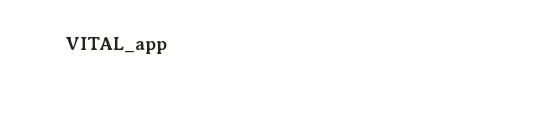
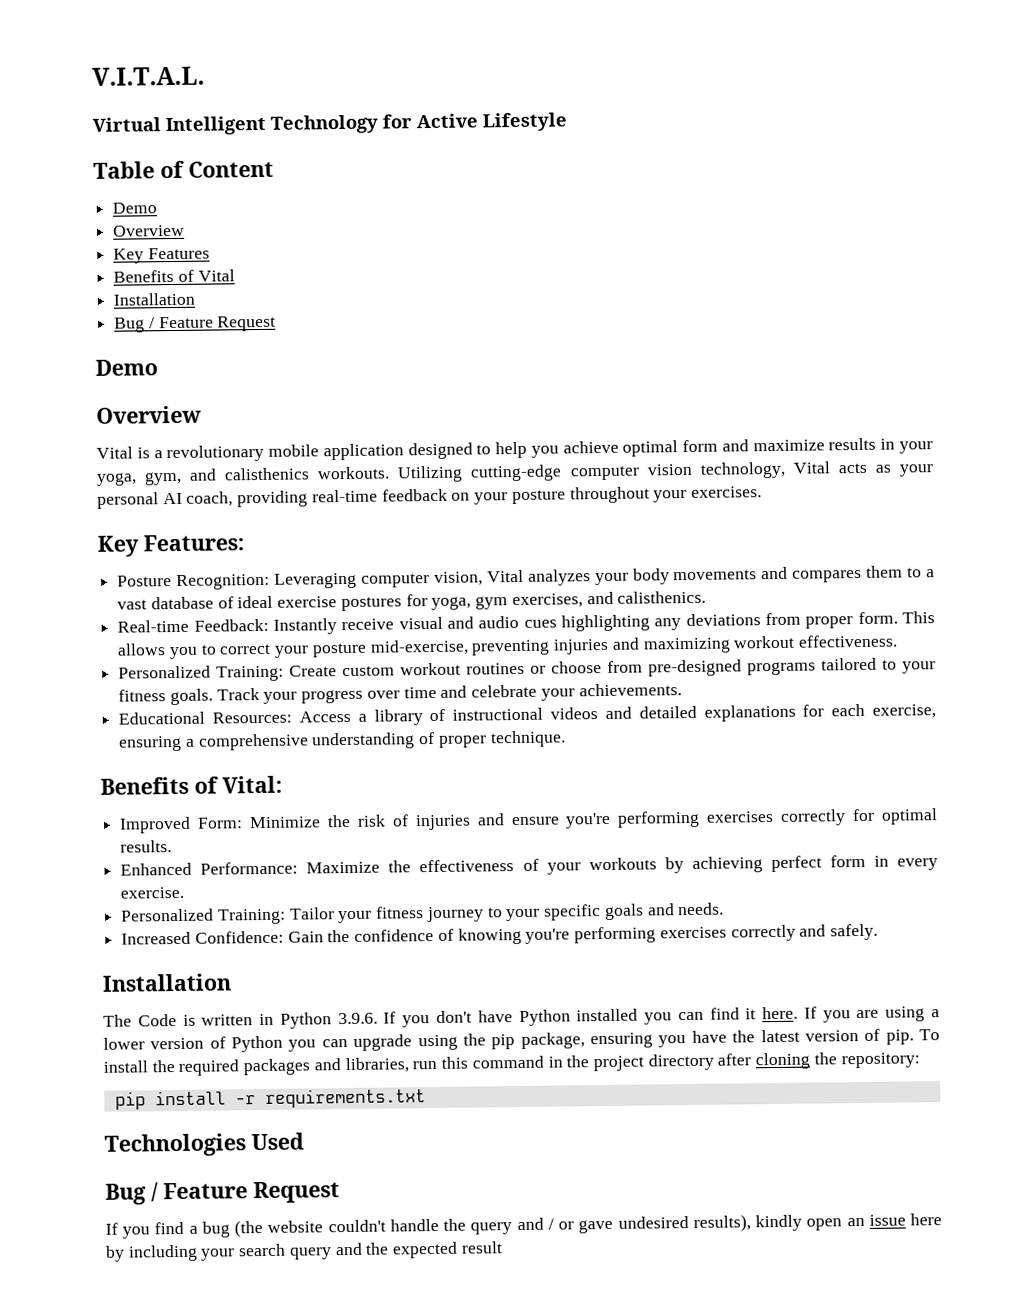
- VITAL_app
+ V.I.T.A.L.
+ Virtual Intelligent Technology for Active Lifestyle
+ Table of Content
+ Demo
+ Overview
+ Key Features
+ Benefits of Vital
+ Installation
+ Bug / Feature Request
+ Demo
+ Overview
+ Vital is a revolutionary mobile application designed to help you achieve optimal form and maximize results in your yoga, gym, and calisthenics workouts. Utilizing cutting-edge computer vision technology, Vital acts as your personal AI coach, providing real-time feedback on your posture throughout your exercises.
+ Key Features:
+ Posture Recognition: Leveraging computer vision, Vital analyzes your body movements and compares them to a vast database of ideal exercise postures for yoga, gym exercises, and calisthenics.
+ Real-time Feedback: Instantly receive visual and audio cues highlighting any deviations from proper form. This allows you to correct your posture mid-exercise, preventing injuries and maximizing workout effectiveness.
+ Personalized Training: Create custom workout routines or choose from pre-designed programs tailored to your fitness goals. Track your progress over time and celebrate your achievements.
+ Educational Resources: Access a library of instructional videos and detailed explanations for each exercise, ensuring a comprehensive understanding of proper technique.
+ Benefits of Vital:
+ Improved Form: Minimize the risk of injuries and ensure you're performing exercises correctly for optimal results.
+ Enhanced Performance: Maximize the effectiveness of your workouts by achieving perfect form in every exercise.
+ Personalized Training: Tailor your fitness journey to your specific goals and needs.
+ Increased Confidence: Gain the confidence of knowing you're performing exercises correctly and safely.
+ Installation
+ The Code is written in Python 3.9.6. If you don't have Python installed you can find it here. If you are using a lower version of Python you can upgrade using the pip package, ensuring you have the latest version of pip. To install the required packages and libraries, run this command in the project directory after cloning the repository:
+ pip install -r requirements.txt
+ Technologies Used
+ Bug / Feature Request
+ If you find a bug (the website couldn't handle the query and / or gave undesired results), kindly open an issue here by including your search query and the expected result

